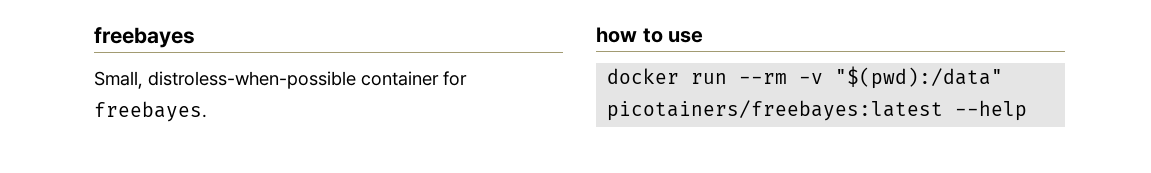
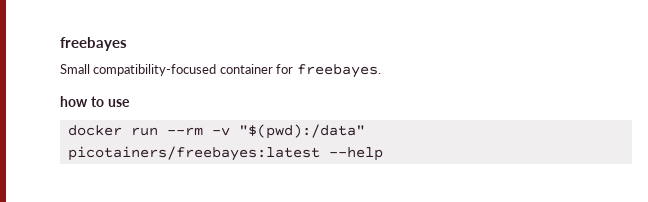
- Small, distroless-when-possible container for freebayes.
+ Small compatibility-focused container for freebayes.

